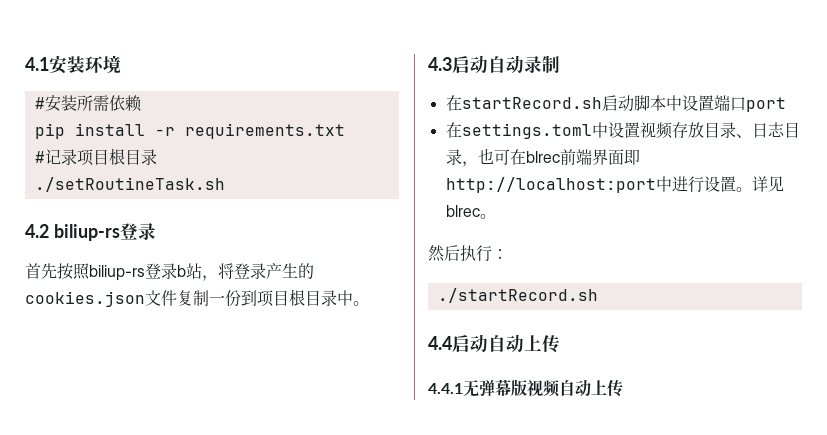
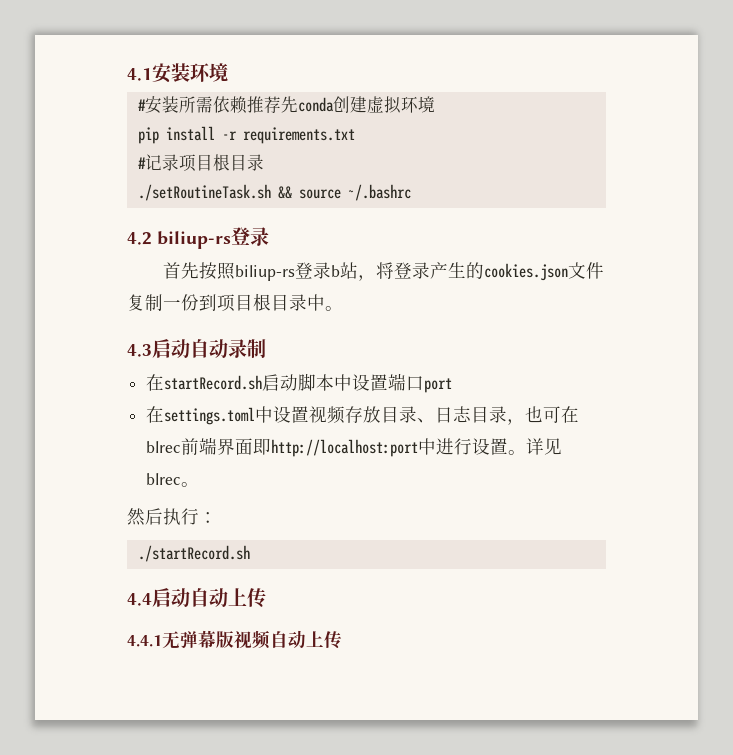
- #安装所需依赖
+ #安装所需依赖推荐先conda创建虚拟环境
- ./setRoutineTask.sh
+ ./setRoutineTask.sh && source ~/.bashrc

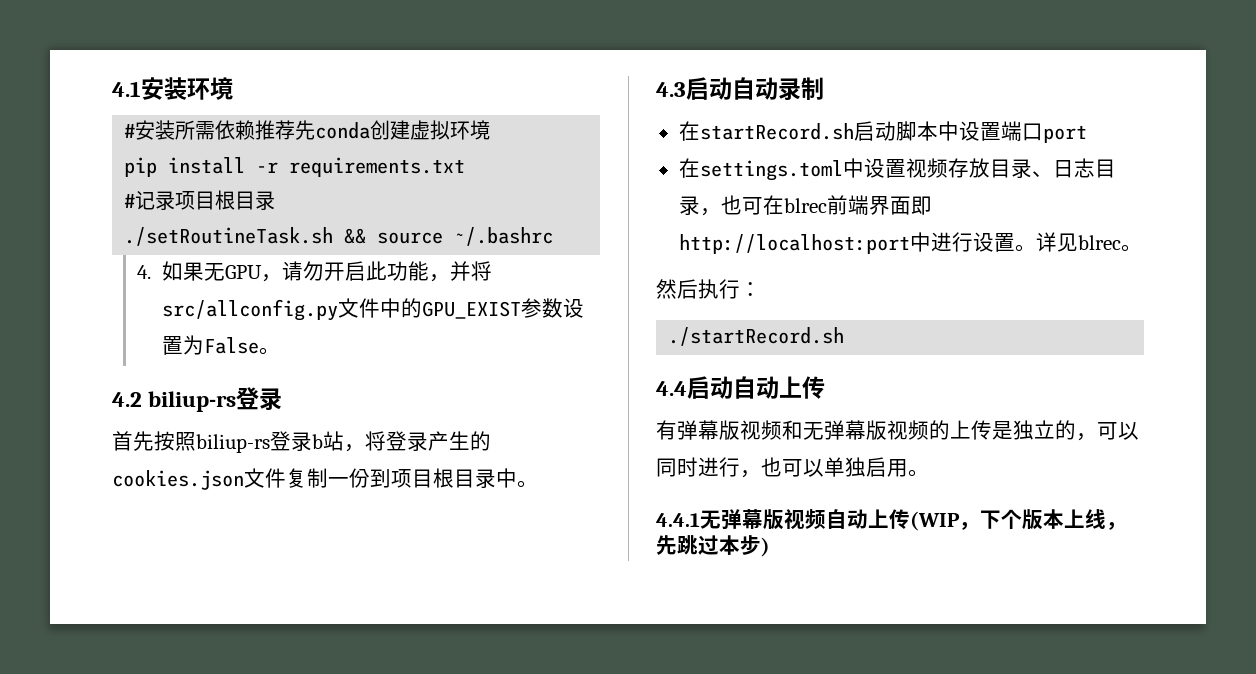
+ 4.如果无GPU，请勿开启此功能，并将src/allconfig.py文件中的GPU_EXIST参数设置为False。
+ 有弹幕版视频和无弹幕版视频的上传是独立的，可以同时进行，也可以单独启用。
- 4.4.1无弹幕版视频自动上传
+ 4.4.1无弹幕版视频自动上传(WIP，下个版本上线，先跳过本步)

